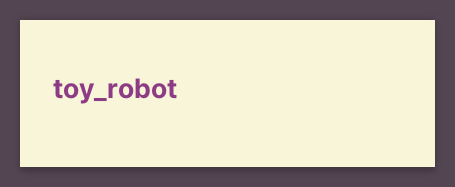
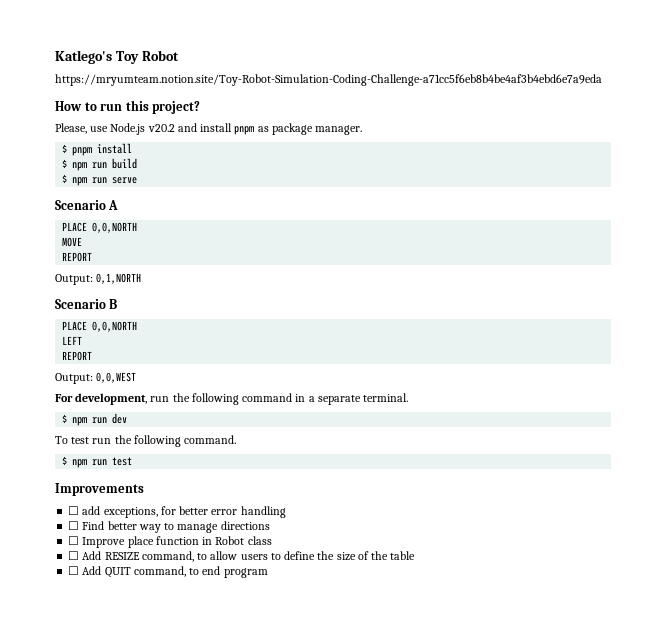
- toy_robot
+ Katlego's Toy Robot
+ https://mryumteam.notion.site/Toy-Robot-Simulation-Coding-Challenge-a71cc5f6eb8b4be4af3b4ebd6e7a9eda
+ How to run this project?
+ Please, use Node.js v20.2 and install pnpm as package manager.
+ $ pnpm install
+ $ npm run build
+ $ npm run serve
+ Scenario A
+ PLACE 0,0,NORTH
+ MOVE
+ REPORT
+ Output: 0,1,NORTH
+ Scenario B
+ PLACE 0,0,NORTH
+ LEFT
+ REPORT
+ Output: 0,0,WEST
+ For development, run the following command in a separate terminal.
+ $ npm run dev
+ To test run the following command.
+ $ npm run test
+ Improvements
+ ☐ add exceptions, for better error handling
+ ☐ Find better way to manage directions
+ ☐ Improve place function in Robot class
+ ☐ Add RESIZE command, to allow users to define the size of the table
+ ☐ Add QUIT command, to end program

